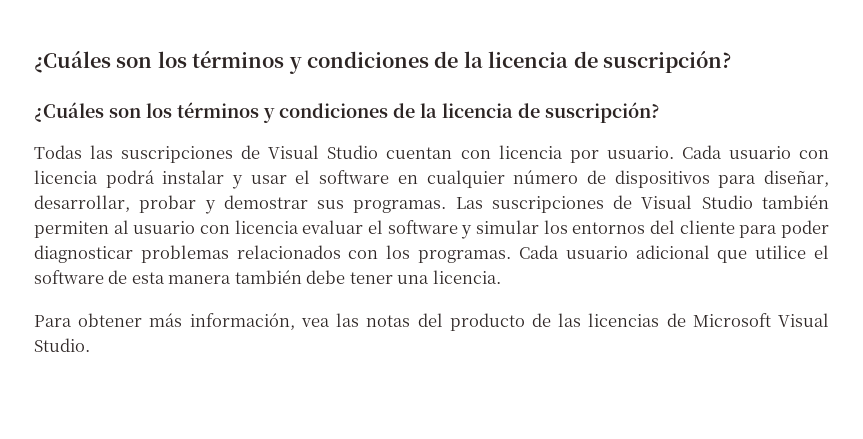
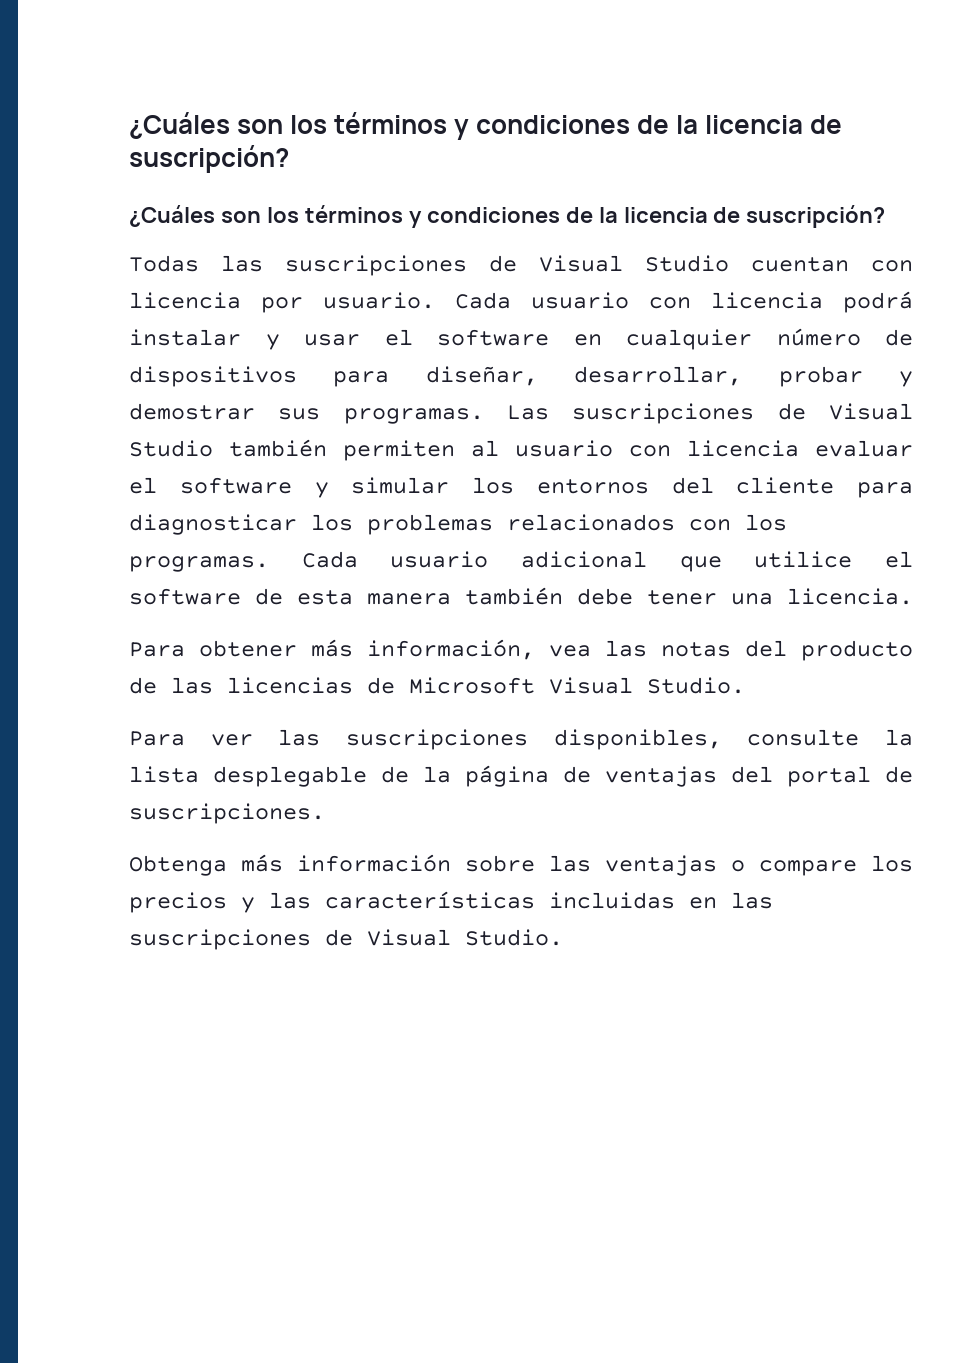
- Las suscripciones de Visual Studio también permiten al usuario con licencia evaluar el software y simular los entornos del cliente para poder diagnosticar problemas relacionados con los programas.
+ Las suscripciones de Visual Studio también permiten al usuario con licencia evaluar el software y simular los entornos del cliente para diagnosticar los problemas relacionados con los programas.
+ Para ver las suscripciones disponibles, consulte la lista desplegable de la página de ventajas del portal de suscripciones.
+ Obtenga más información sobre las ventajas o compare los precios y las características incluidas en las suscripciones de Visual Studio.

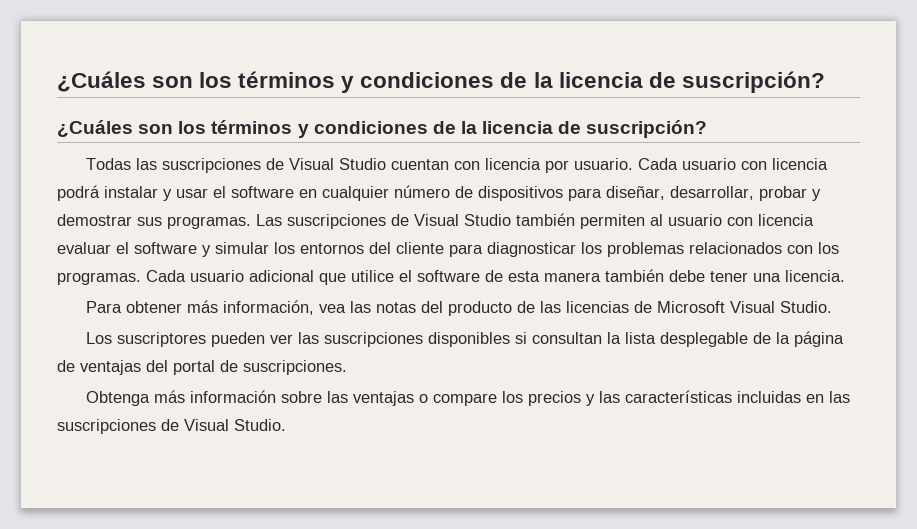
- Para ver las suscripciones disponibles, consulte la lista desplegable de la página de ventajas del portal de suscripciones.
+ Los suscriptores pueden ver las suscripciones disponibles si consultan la lista desplegable de la página de ventajas del portal de suscripciones.

